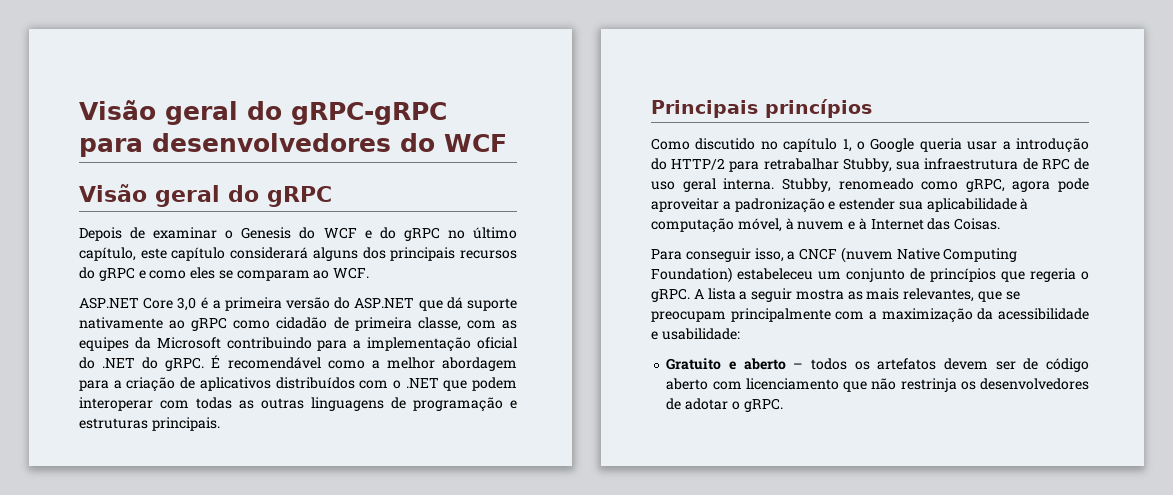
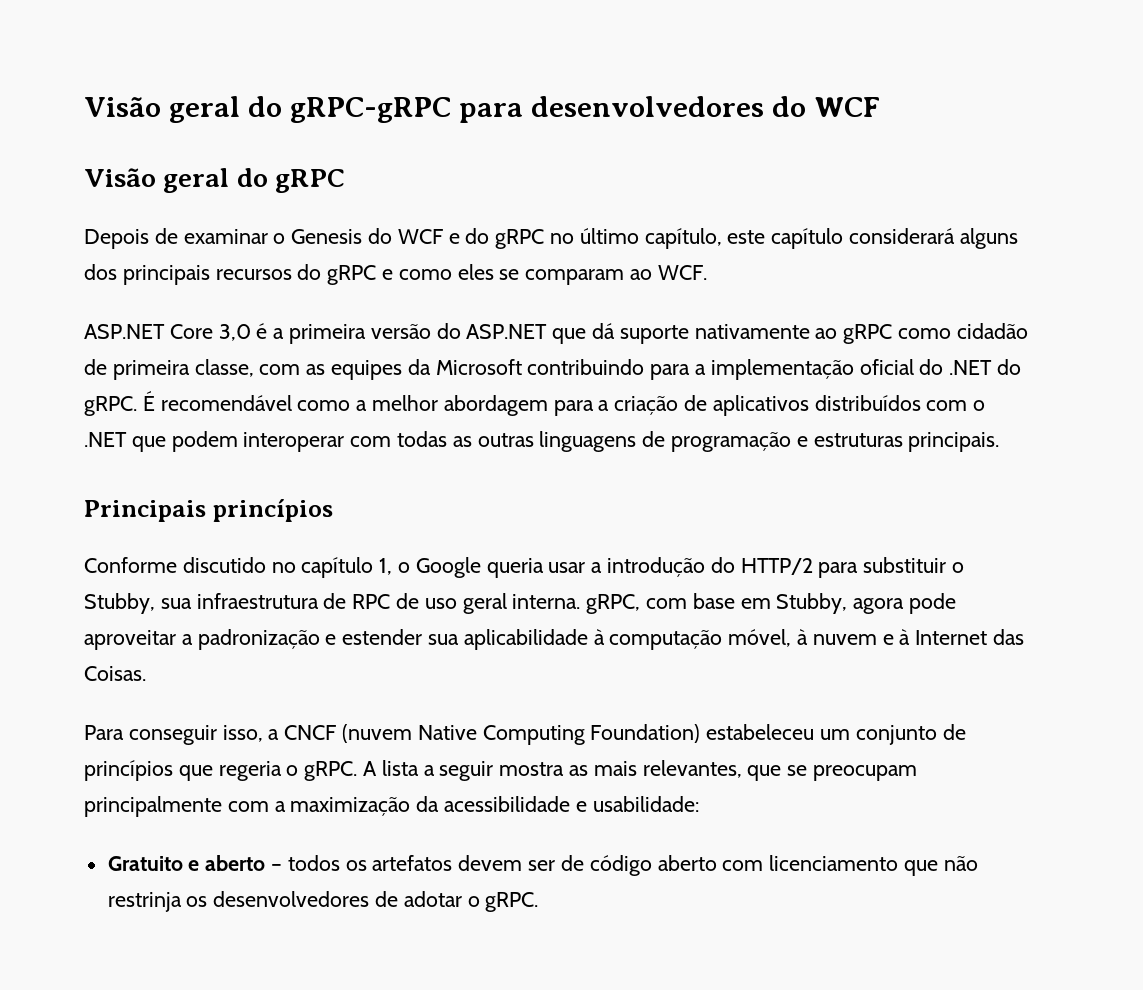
- Como discutido no capítulo 1, o Google queria usar a introdução do HTTP/2 para retrabalhar Stubby, sua infraestrutura de RPC de uso geral interna. Stubby, renomeado como gRPC, agora pode aproveitar a padronização e estender sua aplicabilidade à computação móvel, à nuvem e à Internet das Coisas.
+ Conforme discutido no capítulo 1, o Google queria usar a introdução do HTTP/2 para substituir o Stubby, sua infraestrutura de RPC de uso geral interna. gRPC, com base em Stubby, agora pode aproveitar a padronização e estender sua aplicabilidade à computação móvel, à nuvem e à Internet das Coisas.

